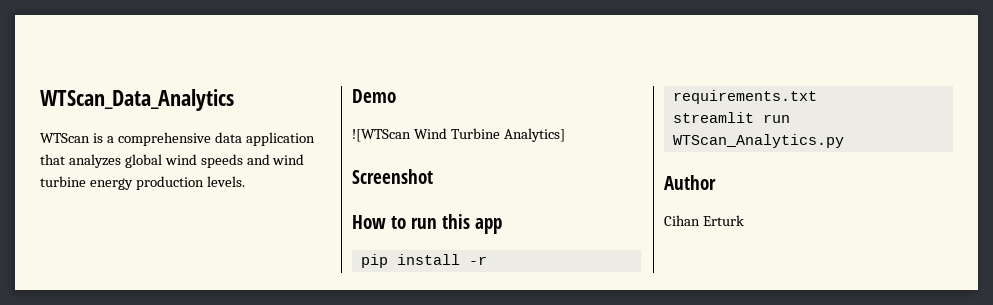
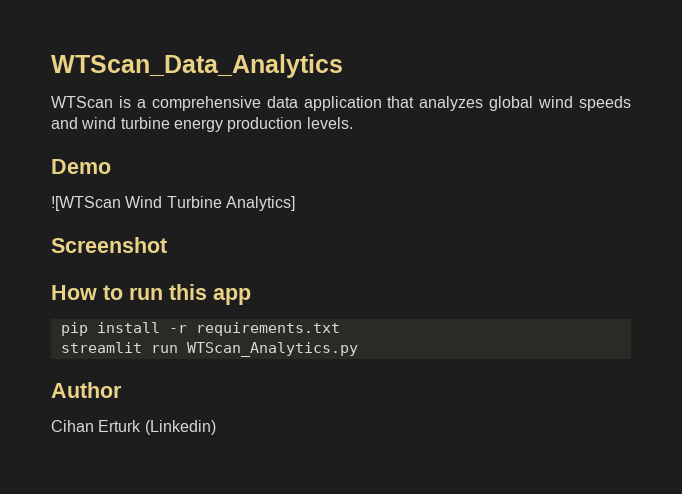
- Cihan Erturk
+ Cihan Erturk (Linkedin)

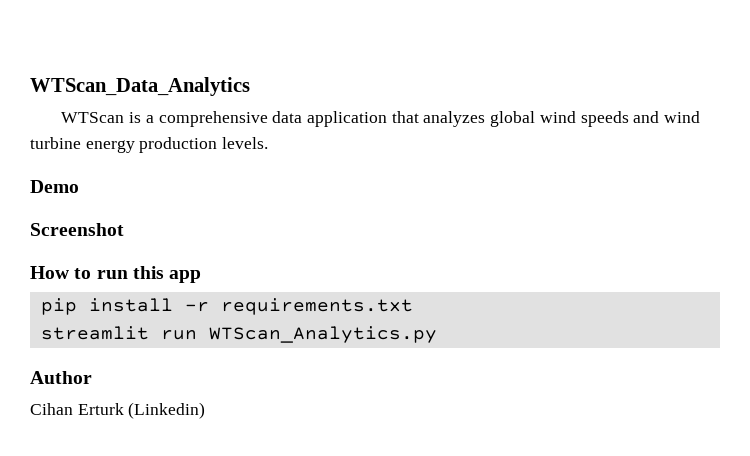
- ![WTScan Wind Turbine Analytics]

